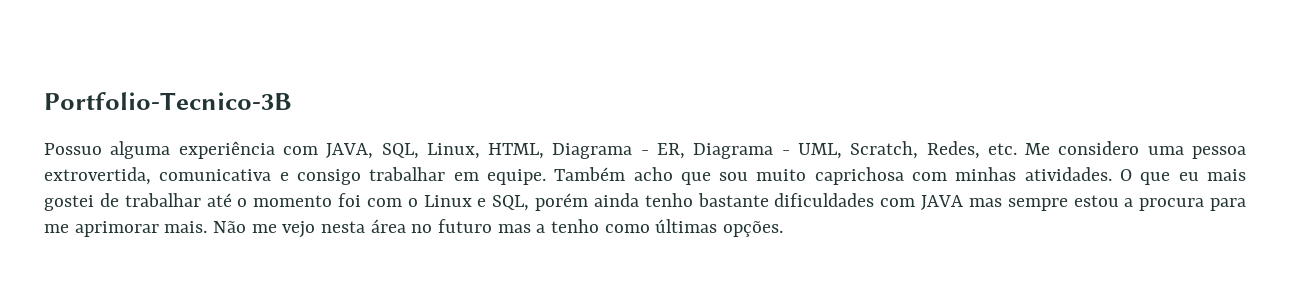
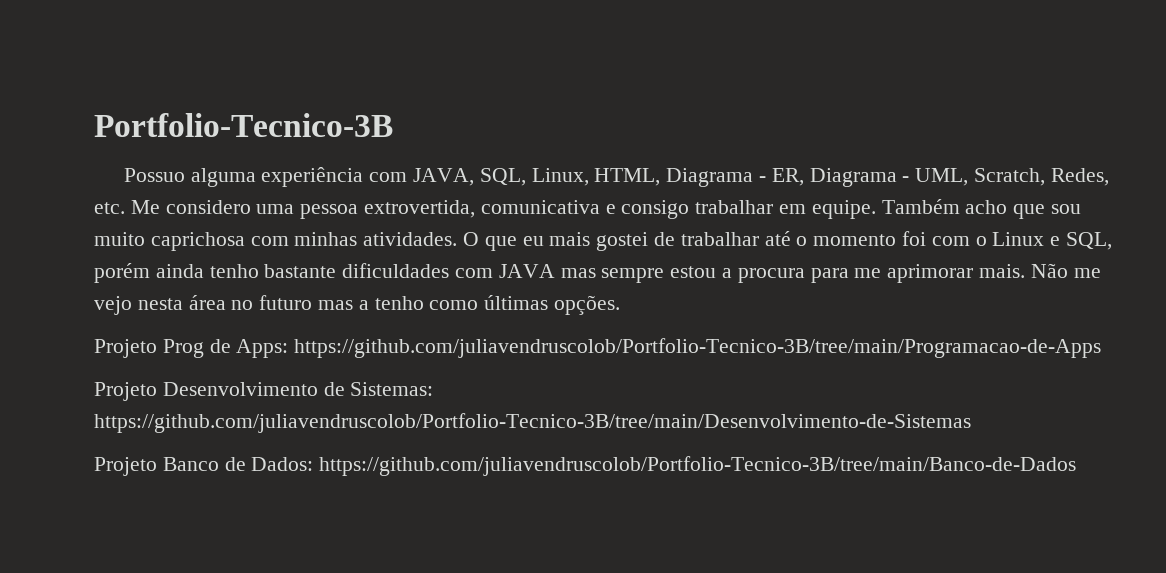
+ Projeto Prog de Apps: https://github.com/juliavendruscolob/Portfolio-Tecnico-3B/tree/main/Programacao-de-Apps
+ Projeto Desenvolvimento de Sistemas: https://github.com/juliavendruscolob/Portfolio-Tecnico-3B/tree/main/Desenvolvimento-de-Sistemas
+ Projeto Banco de Dados: https://github.com/juliavendruscolob/Portfolio-Tecnico-3B/tree/main/Banco-de-Dados

